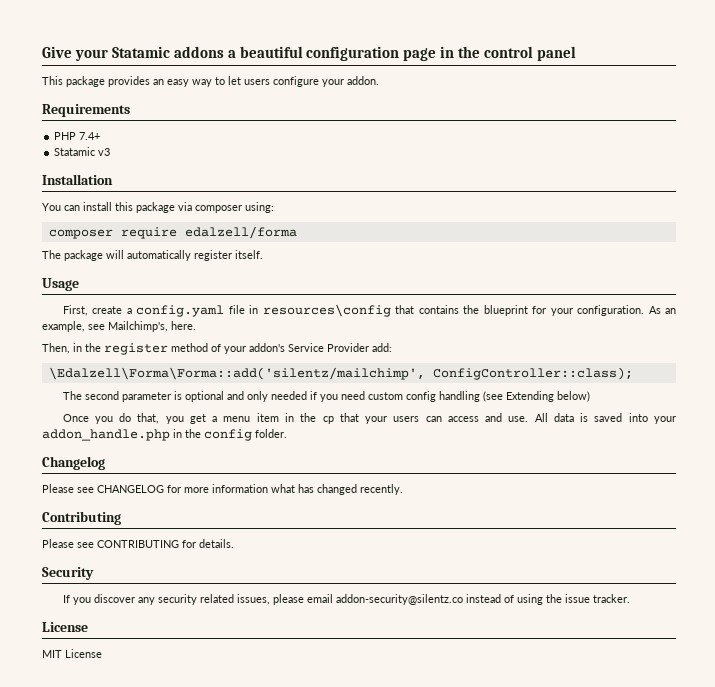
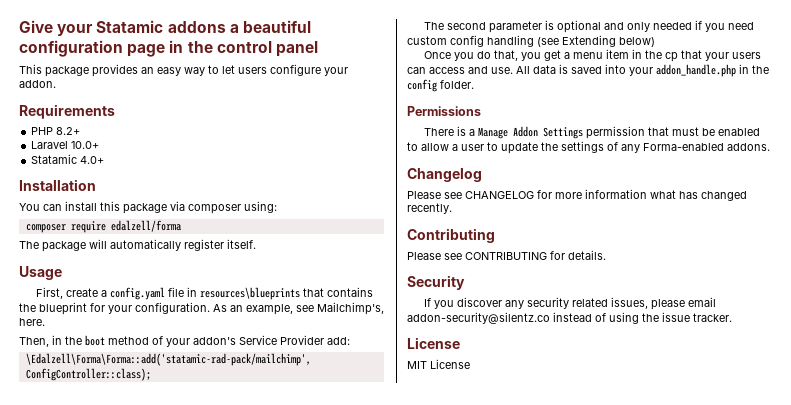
- PHP 7.4+
- Statamic v3
+ PHP 8.2+
+ Laravel 10.0+
+ Statamic 4.0+
- First, create a config.yaml file in resources\config that contains the blueprint for your configuration.
+ First, create a config.yaml file in resources\blueprints that contains the blueprint for your configuration.
- Then, in the register method of your addon's Service Provider add:
+ Then, in the boot method of your addon's Service Provider add:
- \Edalzell\Forma\Forma::add('silentz/mailchimp', ConfigController::class);
+ \Edalzell\Forma\Forma::add('statamic-rad-pack/mailchimp', ConfigController::class);
+ Permissions
+ There is a Manage Addon Settings permission that must be enabled to allow a user to update the settings of any Forma-enabled addons.

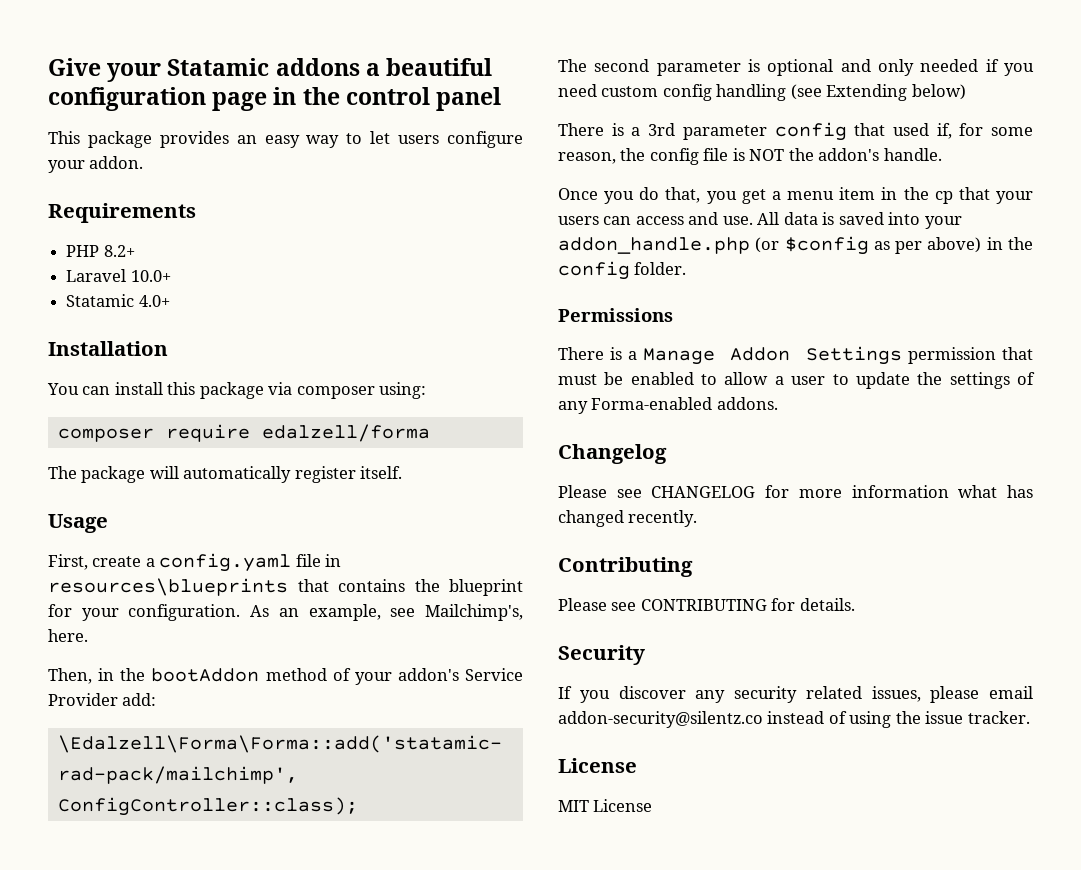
- Then, in the boot method of your addon's Service Provider add:
+ Then, in the bootAddon method of your addon's Service Provider add:
+ There is a 3rd parameter config that used if, for some reason, the config file is NOT the addon's handle.
- All data is saved into your addon_handle.php in the config folder.
+ All data is saved into your addon_handle.php (or $config as per above) in the config folder.

